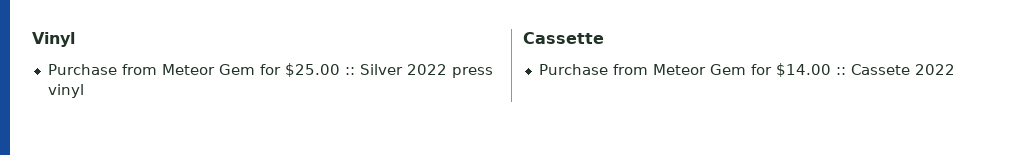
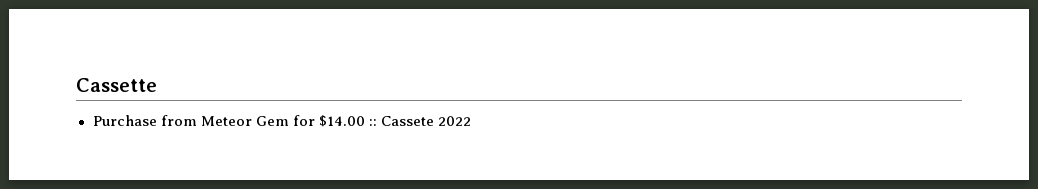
- Vinyl
- Purchase from Meteor Gem for $25.00 :: Silver 2022 press vinyl

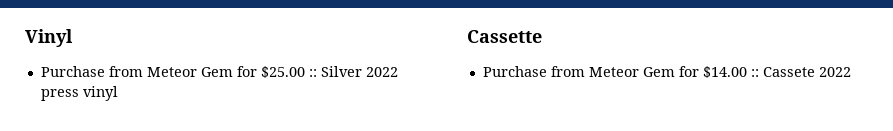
+ Vinyl
+ Purchase from Meteor Gem for $25.00 :: Silver 2022 press vinyl

